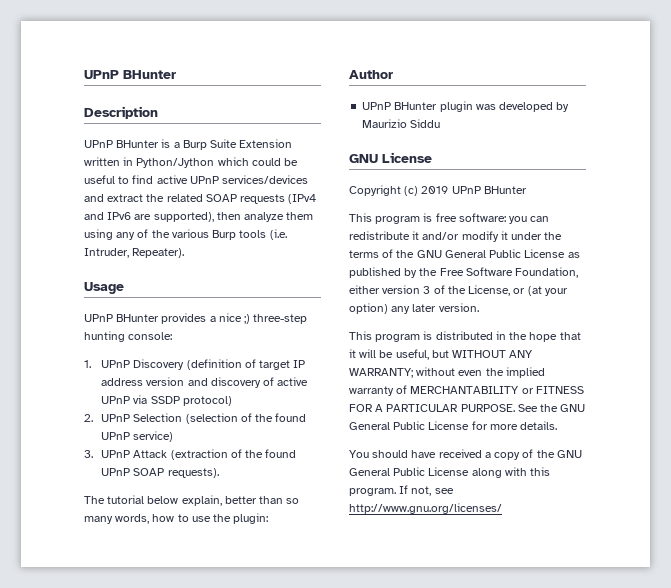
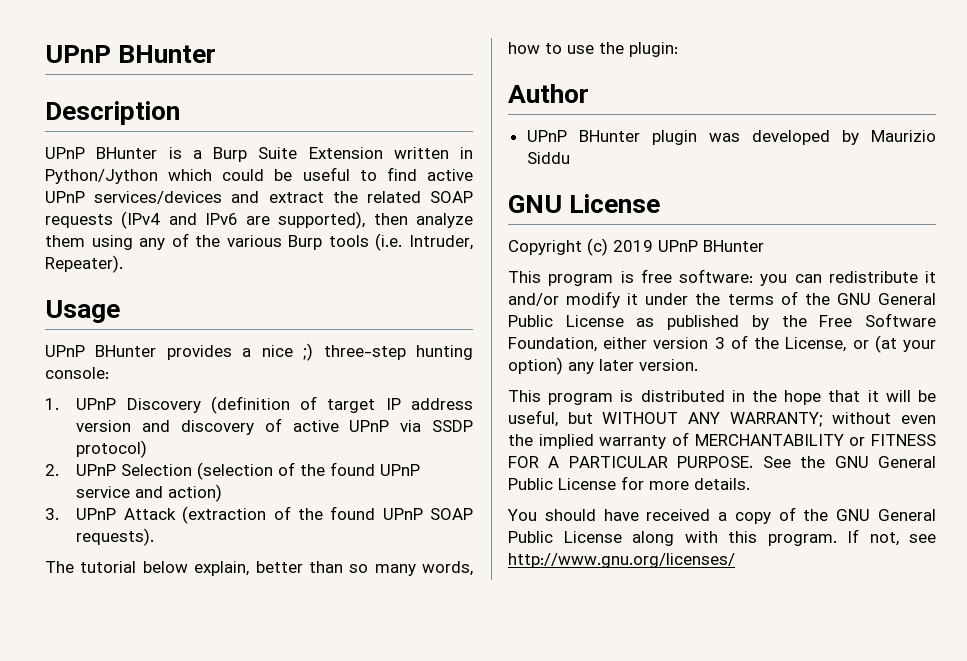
- 2. UPnP Selection (selection of the found UPnP service)
+ 2. UPnP Selection (selection of the found UPnP service and action)

